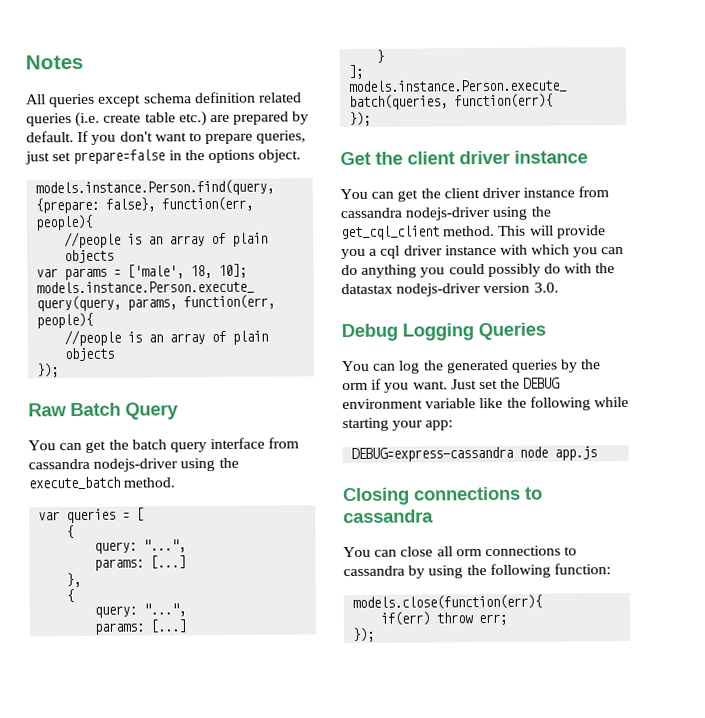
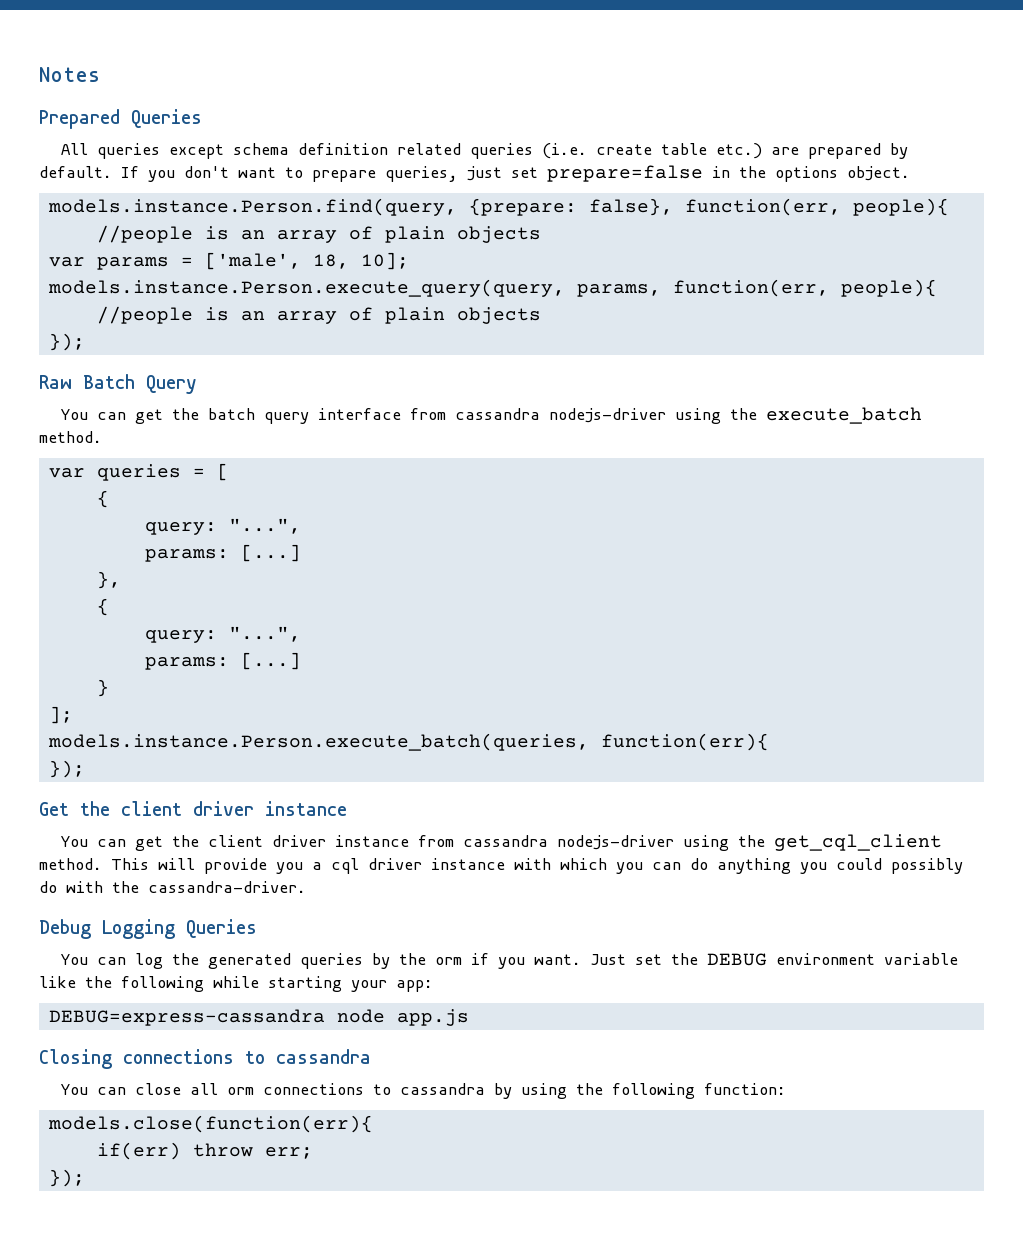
+ Prepared Queries
- This will provide you a cql driver instance with which you can do anything you could possibly do with the datastax nodejs-driver version 3.0.
+ This will provide you a cql driver instance with which you can do anything you could possibly do with the cassandra-driver.

